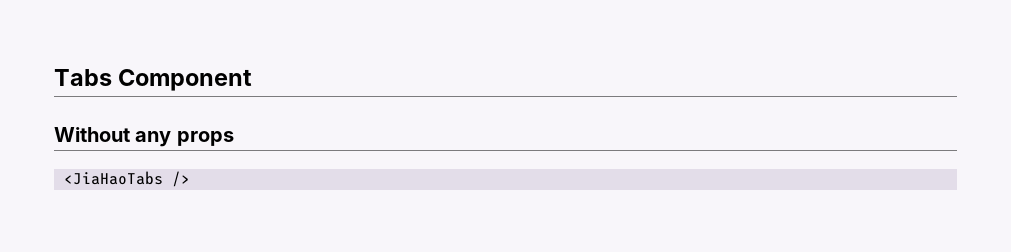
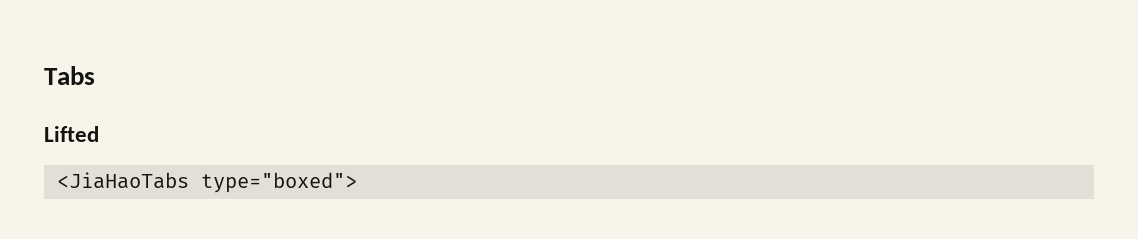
- Tabs Component
- Without any props
+ Tabs
+ Lifted
- <JiaHaoTabs />
+ <JiaHaoTabs type="boxed">

